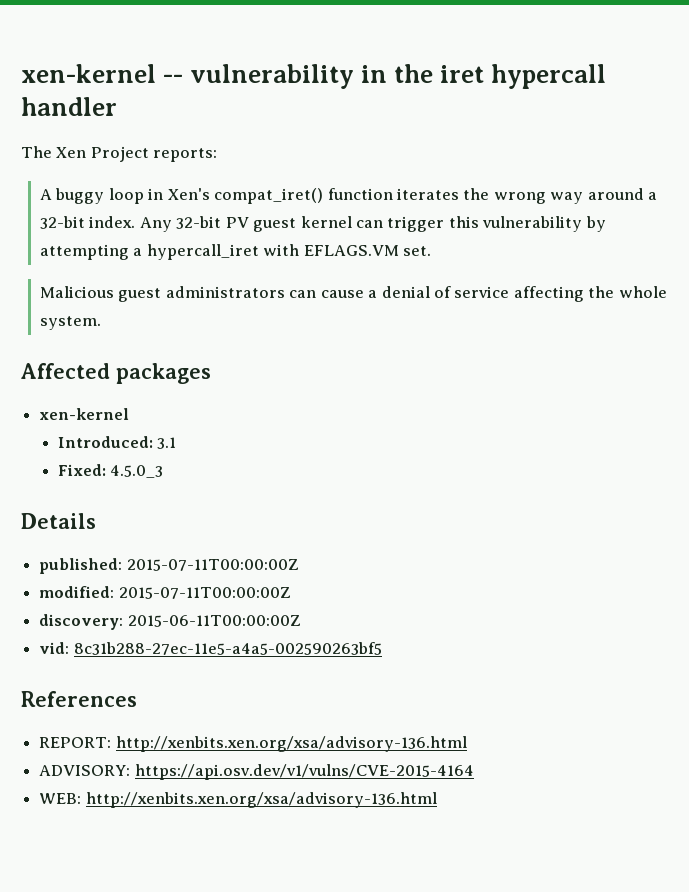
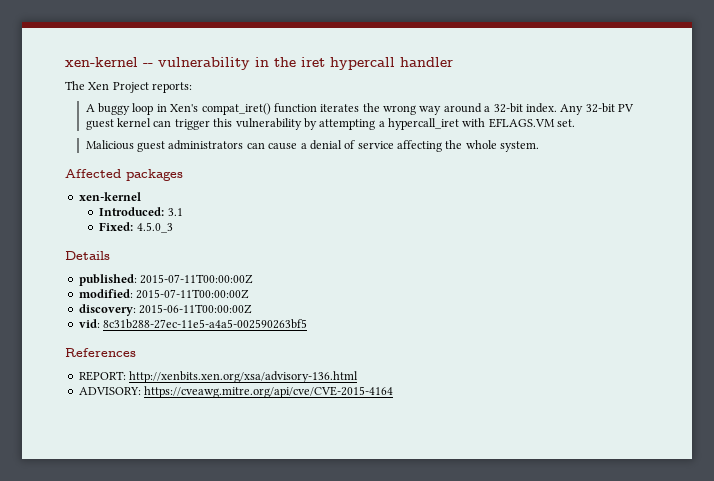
- ADVISORY: https://api.osv.dev/v1/vulns/CVE-2015-4164
- WEB: http://xenbits.xen.org/xsa/advisory-136.html
+ ADVISORY: https://cveawg.mitre.org/api/cve/CVE-2015-4164

